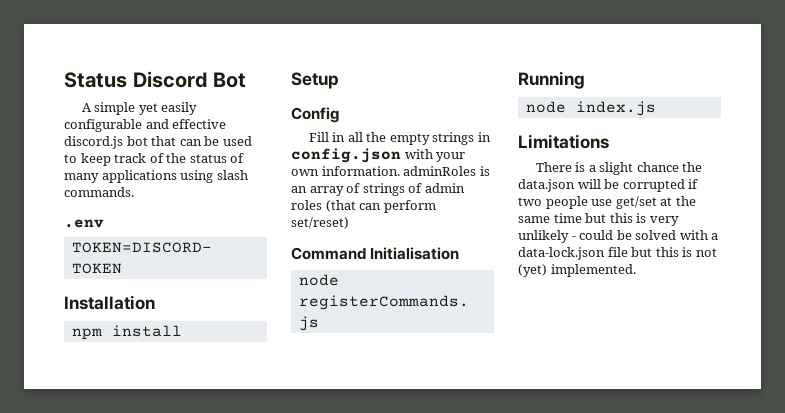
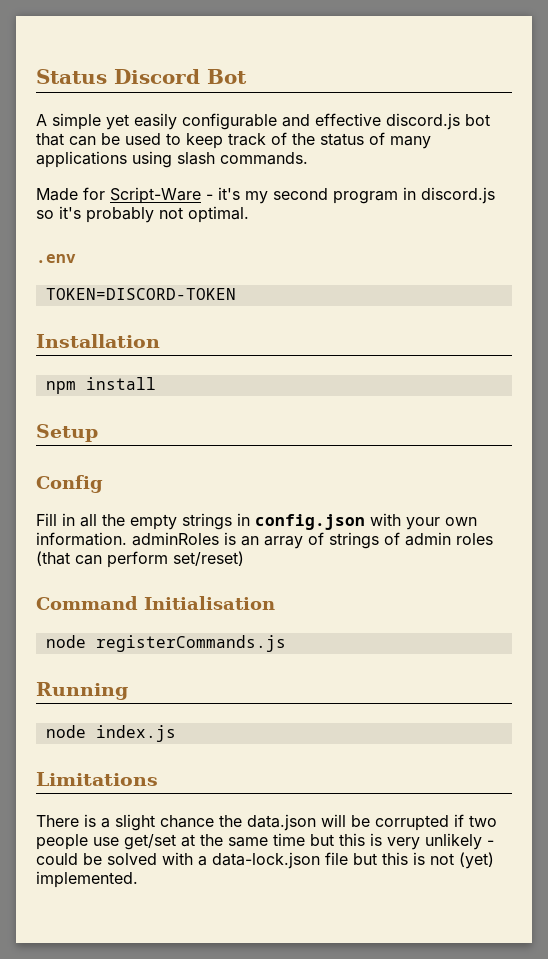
+ Made for Script-Ware - it's my second program in discord.js so it's probably not optimal.

